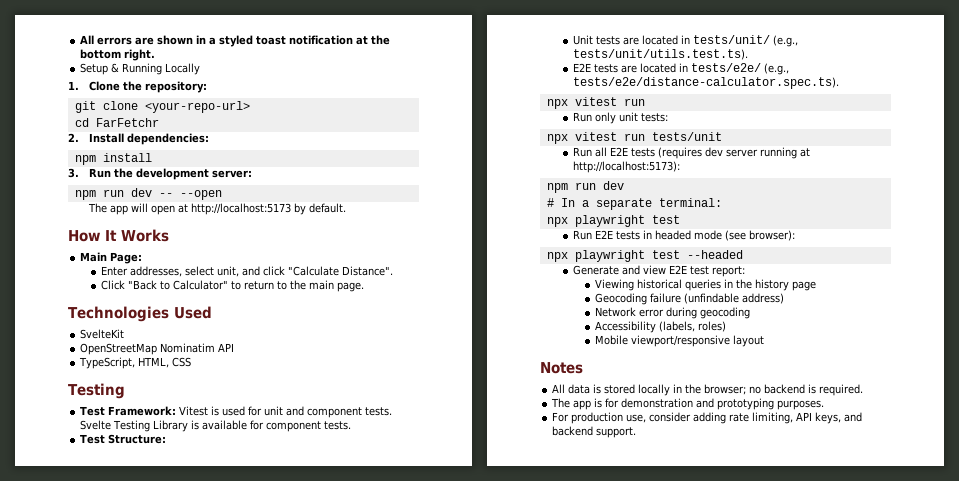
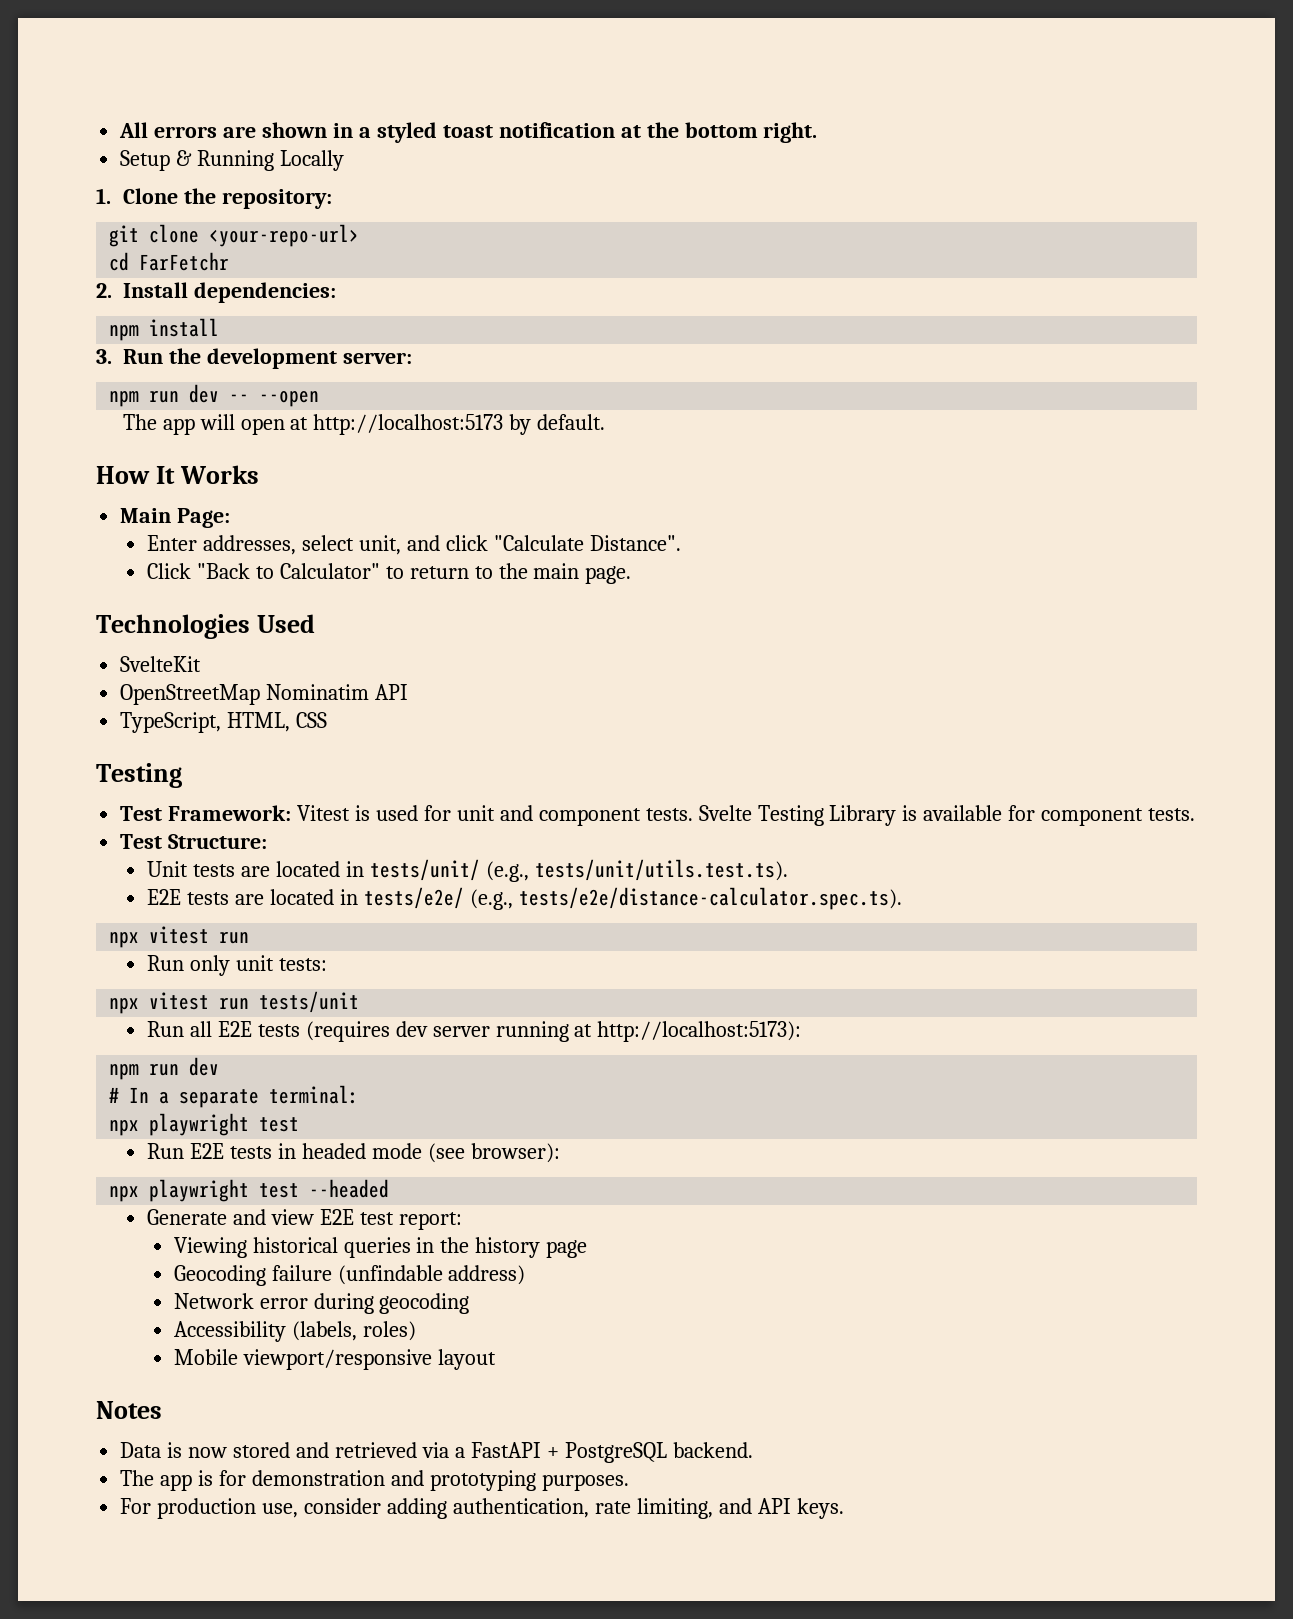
- All data is stored locally in the browser; no backend is required.
+ Data is now stored and retrieved via a FastAPI + PostgreSQL backend.
- For production use, consider adding rate limiting, API keys, and backend support.
+ For production use, consider adding authentication, rate limiting, and API keys.

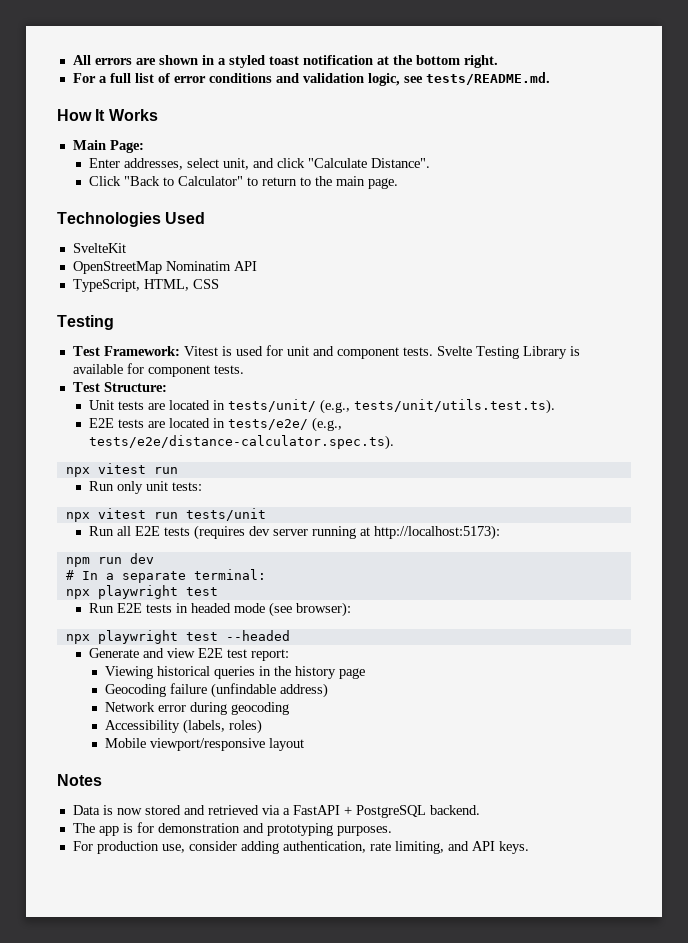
- Setup & Running Locally
- 1. Clone the repository:
- git clone <your-repo-url>
- cd FarFetchr
- 2. Install dependencies:
- npm install
- 3. Run the development server:
- npm run dev -- --open
- The app will open at http://localhost:5173 by default.
+ For a full list of error conditions and validation logic, see tests/README.md.

